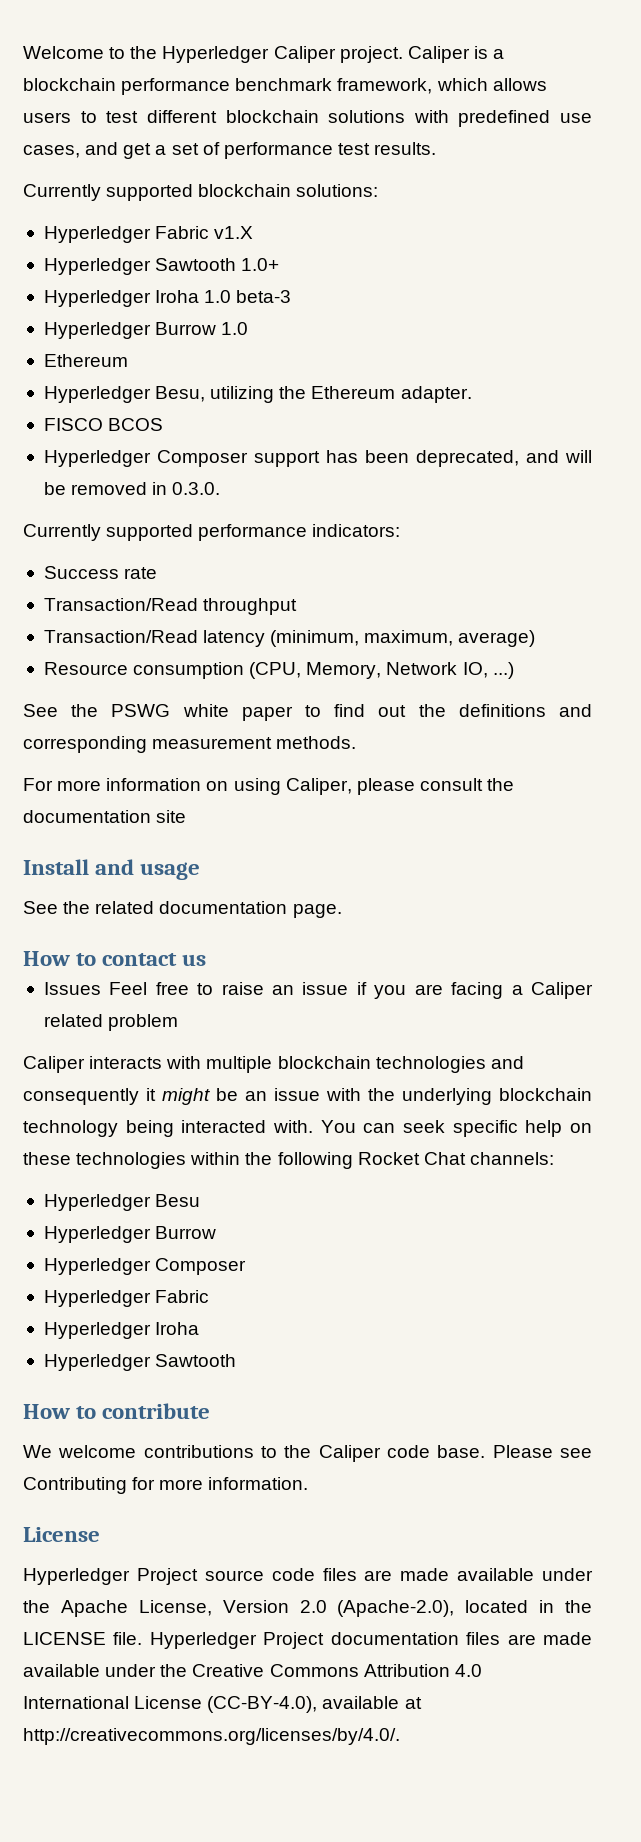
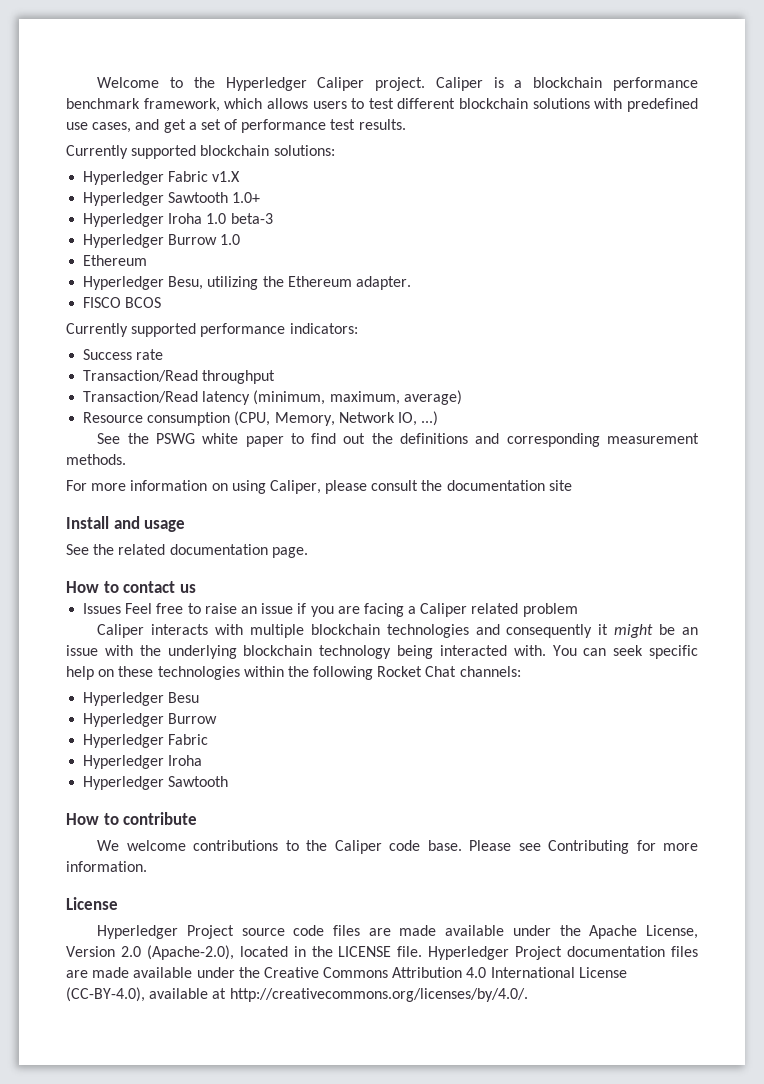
- Hyperledger Composer support has been deprecated, and will be removed in 0.3.0.
  Hyperledger Besu
  Hyperledger Burrow
- Hyperledger Composer

